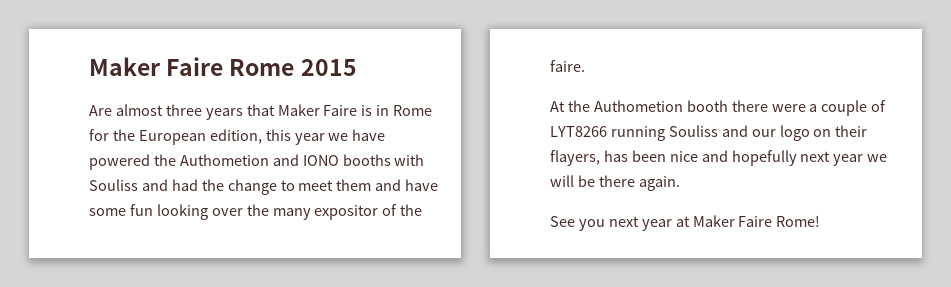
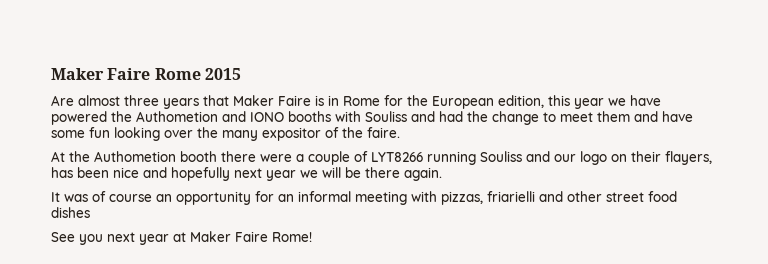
+ It was of course an opportunity for an informal meeting with pizzas, friarielli and other street food dishes

